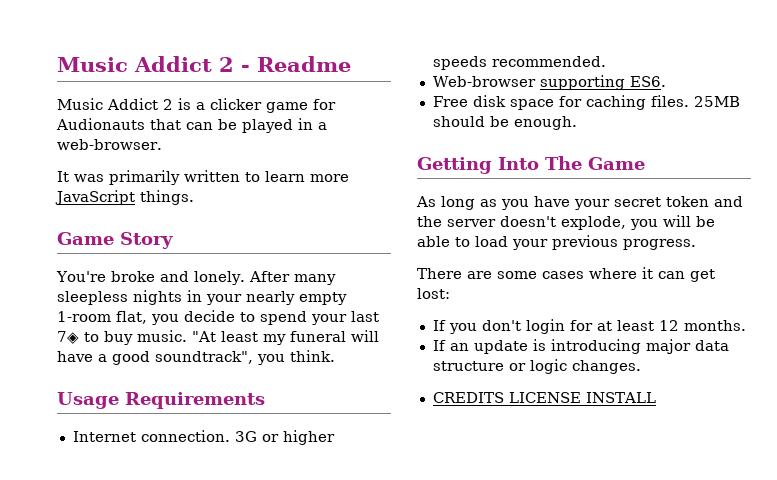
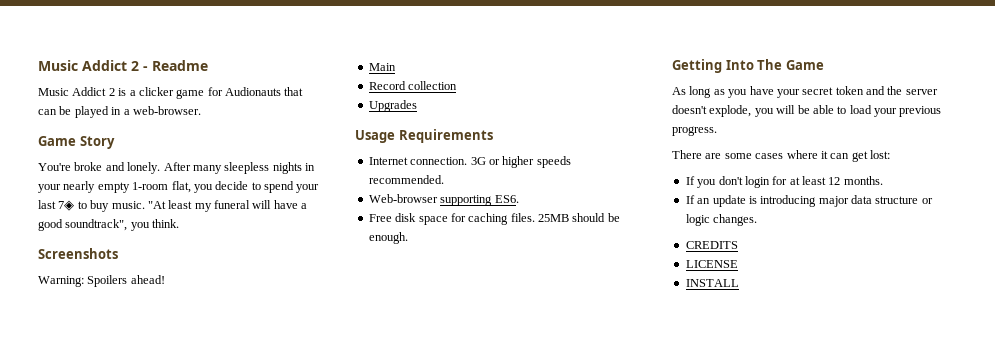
- It was primarily written to learn more JavaScript things.
+ Screenshots
+ Warning: Spoilers ahead!
+ Main
+ Record collection
+ Upgrades
- CREDITS LICENSE INSTALL
+ CREDITS
+ LICENSE
+ INSTALL

